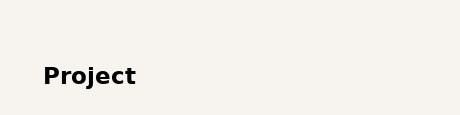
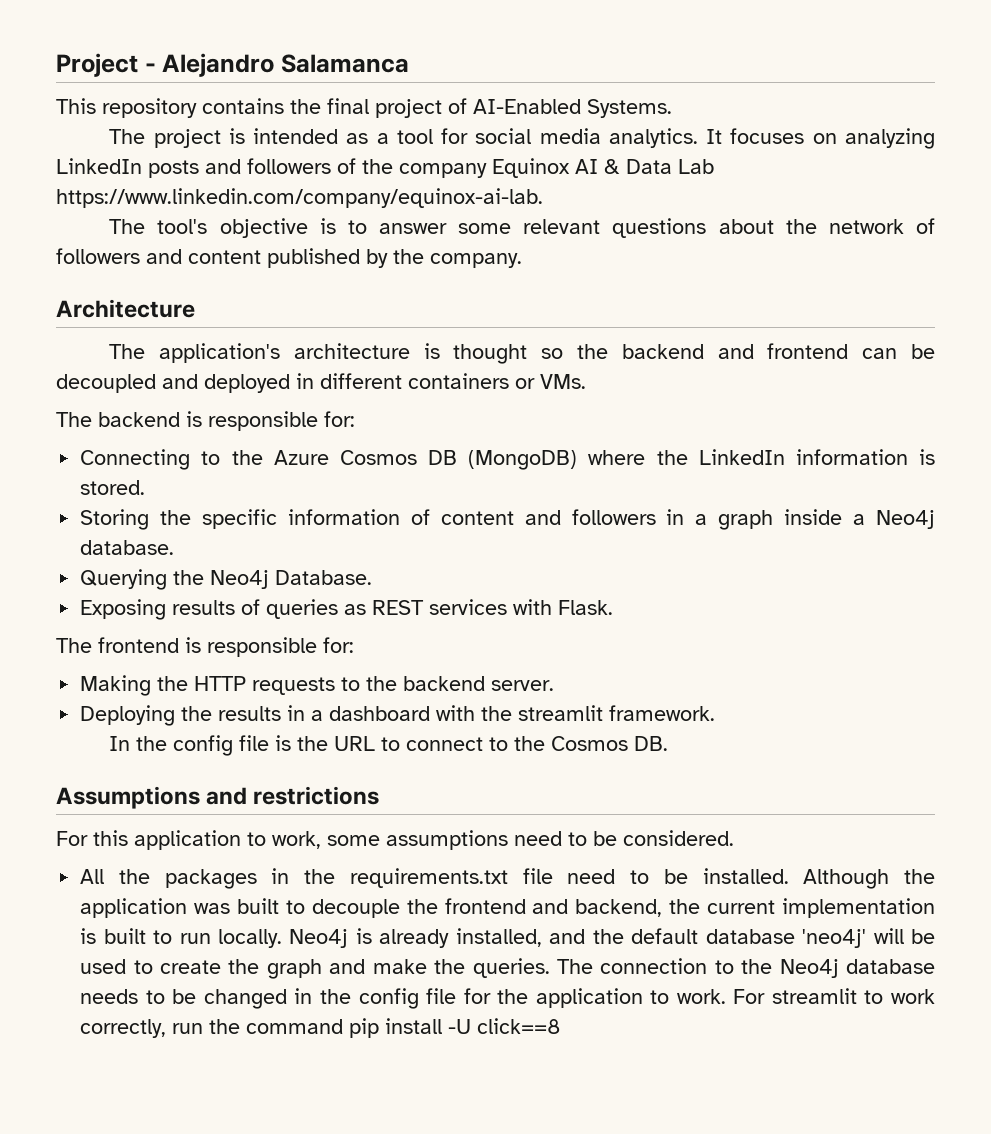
- Project
+ Project - Alejandro Salamanca
+ This repository contains the final project of AI-Enabled Systems.
+ The project is intended as a tool for social media analytics. It focuses on analyzing LinkedIn posts and followers of the company Equinox AI & Data Lab https://www.linkedin.com/company/equinox-ai-lab.
+ The tool's objective is to answer some relevant questions about the network of followers and content published by the company.
+ Architecture
+ The application's architecture is thought so the backend and frontend can be decoupled and deployed in different containers or VMs.
+ The backend is responsible for:
+ Connecting to the Azure Cosmos DB (MongoDB) where the LinkedIn information is stored.
+ Storing the specific information of content and followers in a graph inside a Neo4j database.
+ Querying the Neo4j Database.
+ Exposing results of queries as REST services with Flask.
+ The frontend is responsible for:
+ Making the HTTP requests to the backend server.
+ Deploying the results in a dashboard with the streamlit framework.
+ In the config file is the URL to connect to the Cosmos DB.
+ Assumptions and restrictions
+ For this application to work, some assumptions need to be considered.
+ All the packages in the requirements.txt file need to be installed. Although the application was built to decouple the frontend and backend, the current implementation is built to run locally. Neo4j is already installed, and the default database 'neo4j' will be used to create the graph and make the queries. The connection to the Neo4j database needs to be changed in the config file for the application to work. For streamlit to work correctly, run the command pip install -U click==8

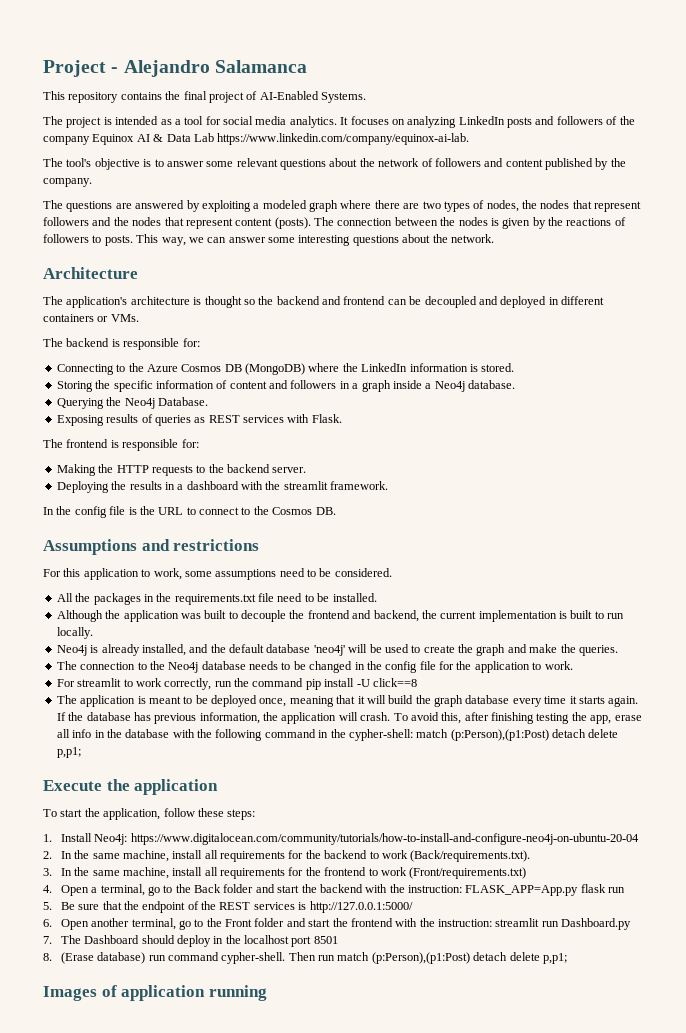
+ The questions are answered by exploiting a modeled graph where there are two types of nodes, the nodes that represent followers and the nodes that represent content (posts). The connection between the nodes is given by the reactions of followers to posts. This way, we can answer some interesting questions about the network.
- All the packages in the requirements.txt file need to be installed. Although the application was built to decouple the frontend and backend, the current implementation is built to run locally. Neo4j is already installed, and the default database 'neo4j' will be used to create the graph and make the queries. The connection to the Neo4j database needs to be changed in the config file for the application to work. For streamlit to work correctly, run the command pip install -U click==8
+ All the packages in the requirements.txt file need to be installed.
+ Although the application was built to decouple the frontend and backend, the current implementation is built to run locally.
+ Neo4j is already installed, and the default database 'neo4j' will be used to create the graph and make the queries.
+ The connection to the Neo4j database needs to be changed in the config file for the application to work.
+ For streamlit to work correctly, run the command pip install -U click==8
+ The application is meant to be deployed once, meaning that it will build the graph database every time it starts again. If the database has previous information, the application will crash. To avoid this, after finishing testing the app, erase all info in the database with the following command in the cypher-shell: match (p:Person),(p1:Post) detach delete p,p1;
+ Execute the application
+ To start the application, follow these steps:
+ 1. Install Neo4j: https://www.digitalocean.com/community/tutorials/how-to-install-and-configure-neo4j-on-ubuntu-20-04
+ 2. In the same machine, install all requirements for the backend to work (Back/requirements.txt).
+ 3. In the same machine, install all requirements for the frontend to work (Front/requirements.txt)
+ 4. Open a terminal, go to the Back folder and start the backend with the instruction: FLASK_APP=App.py flask run
+ 5. Be sure that the endpoint of the REST services is http://127.0.0.1:5000/
+ 6. Open another terminal, go to the Front folder and start the frontend with the instruction: streamlit run Dashboard.py
+ 7. The Dashboard should deploy in the localhost port 8501
+ 8. (Erase database) run command cypher-shell. Then run match (p:Person),(p1:Post) detach delete p,p1;
+ Images of application running

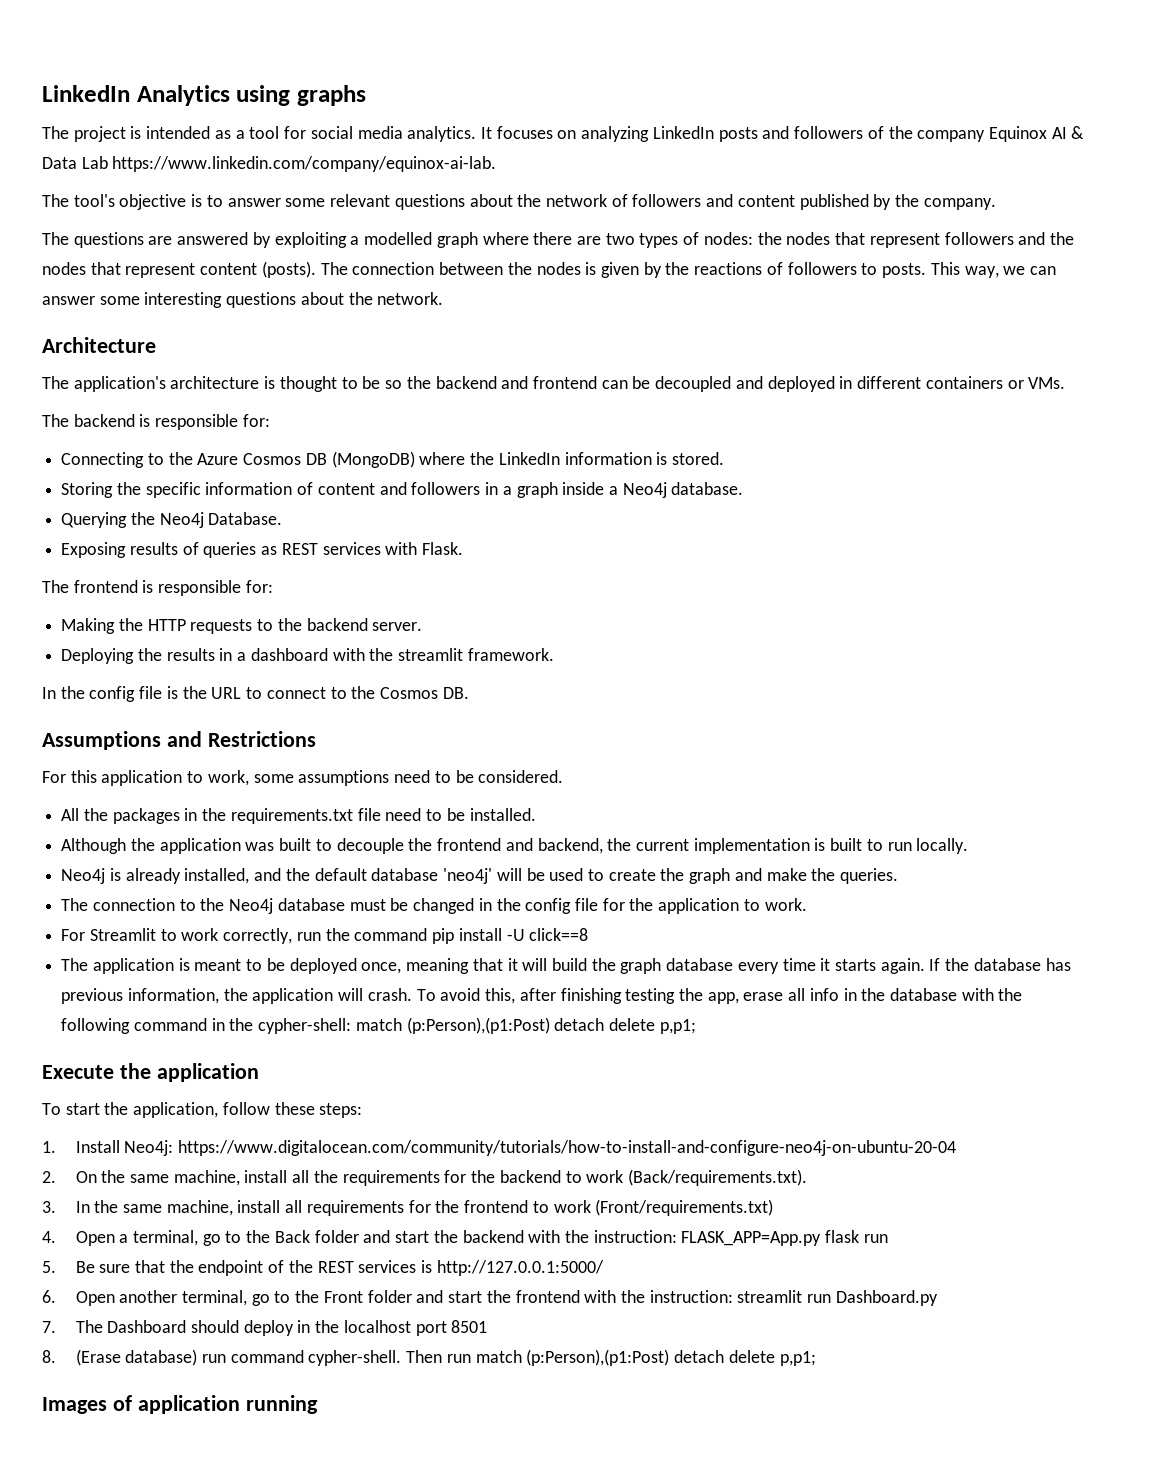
- Project - Alejandro Salamanca
- This repository contains the final project of AI-Enabled Systems.
+ LinkedIn Analytics using graphs
- The questions are answered by exploiting a modeled graph where there are two types of nodes, the nodes that represent followers and the nodes that represent content (posts).
+ The questions are answered by exploiting a modelled graph where there are two types of nodes: the nodes that represent followers and the nodes that represent content (posts).
- The application's architecture is thought so the backend and frontend can be decoupled and deployed in different containers or VMs.
+ The application's architecture is thought to be so the backend and frontend can be decoupled and deployed in different containers or VMs.
- Assumptions and restrictions
+ Assumptions and Restrictions
- The connection to the Neo4j database needs to be changed in the config file for the application to work.
+ The connection to the Neo4j database must be changed in the config file for the application to work.
- For streamlit to work correctly, run the command pip install -U click==8
+ For Streamlit to work correctly, run the command pip install -U click==8
- 2. In the same machine, install all requirements for the backend to work (Back/requirements.txt).
+ 2. On the same machine, install all the requirements for the backend to work (Back/requirements.txt).

